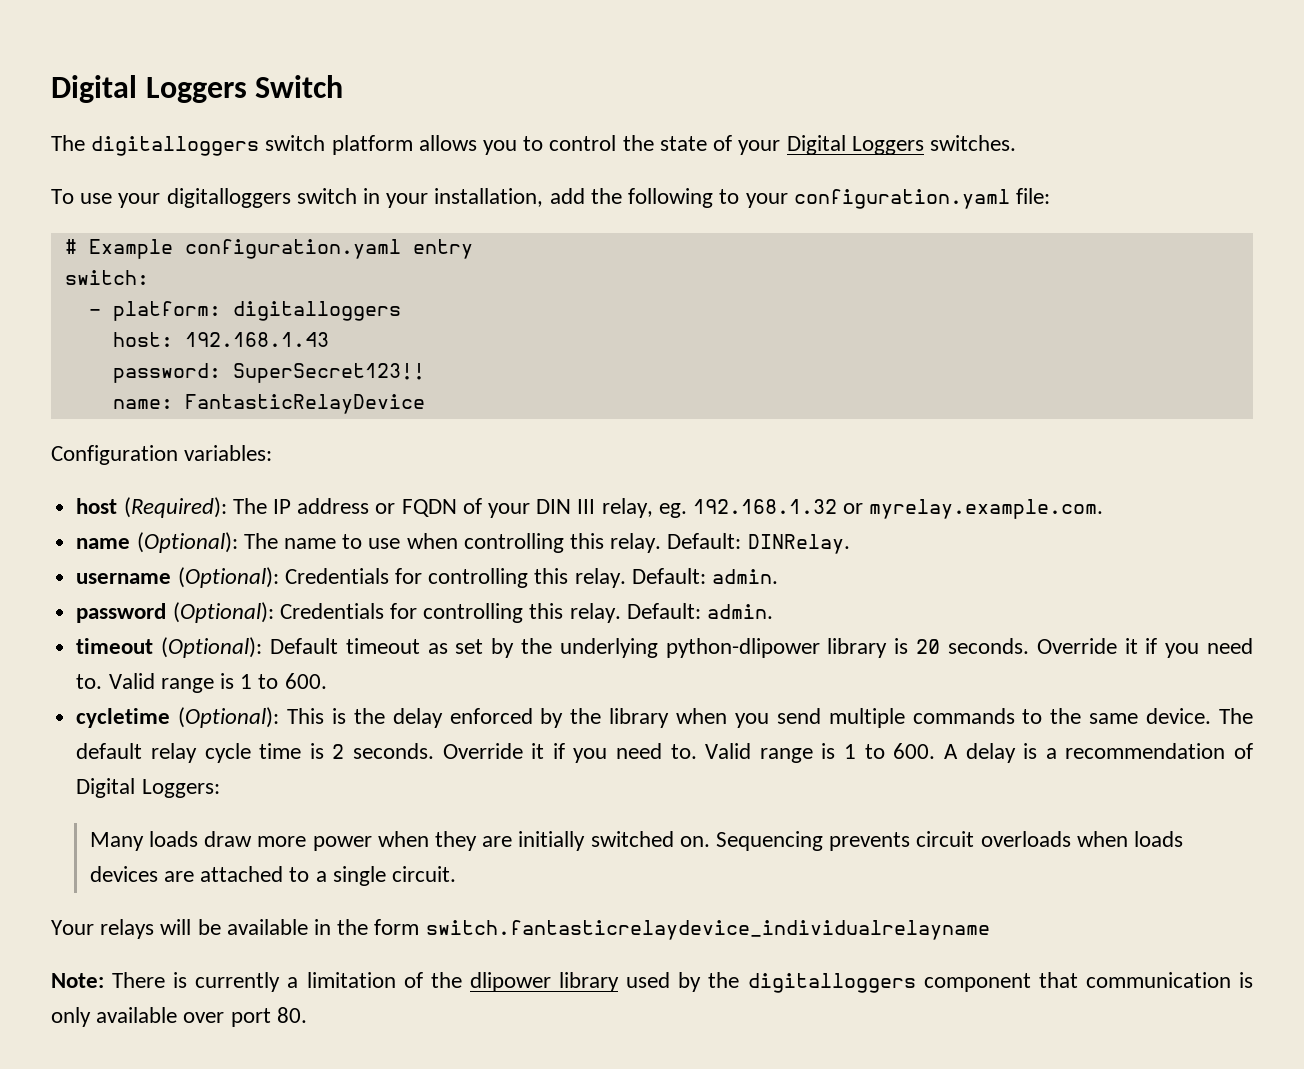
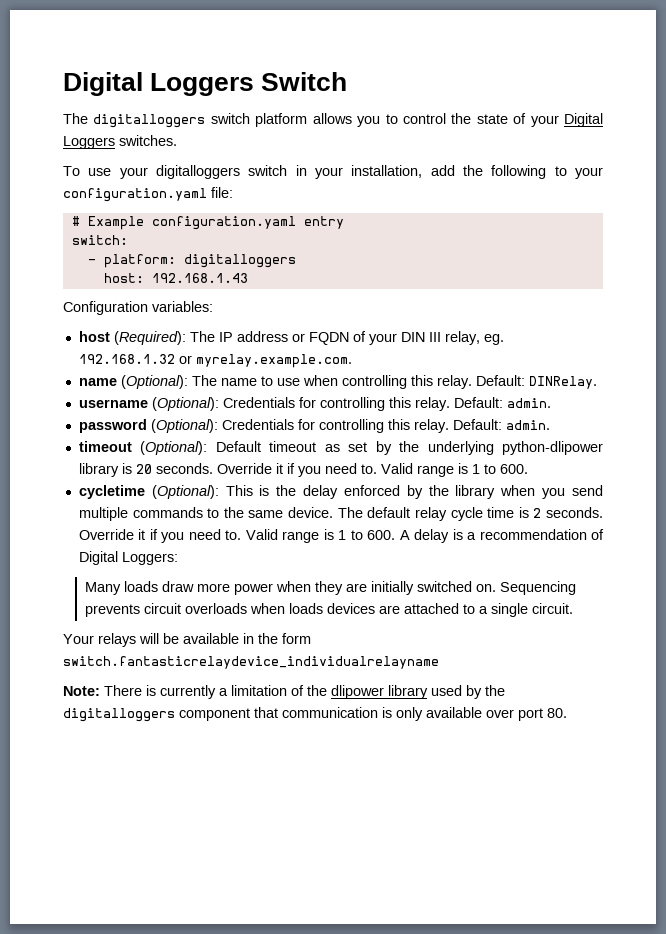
- password: SuperSecret123!!
- name: FantasticRelayDevice

